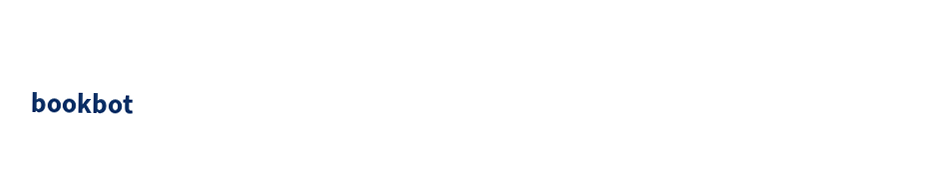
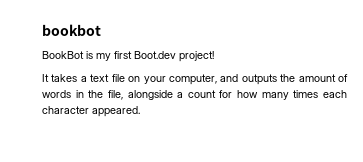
+ BookBot is my first Boot.dev project!
+ It takes a text file on your computer, and outputs the amount of words in the file, alongside a count for how many times each character appeared.

